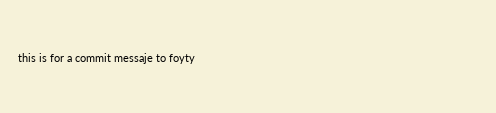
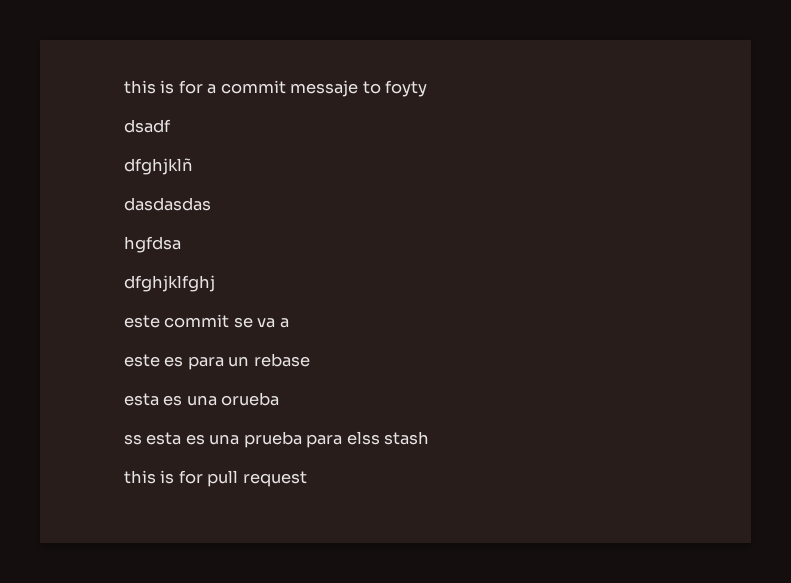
+ dsadf
+ dfghjklñ
+ dasdasdas
+ hgfdsa
+ dfghjklfghj
+ este commit se va a
+ este es para un rebase
+ esta es una orueba
+ ss esta es una prueba para elss stash
+ this is for pull request

